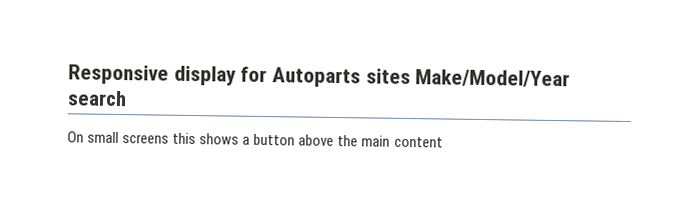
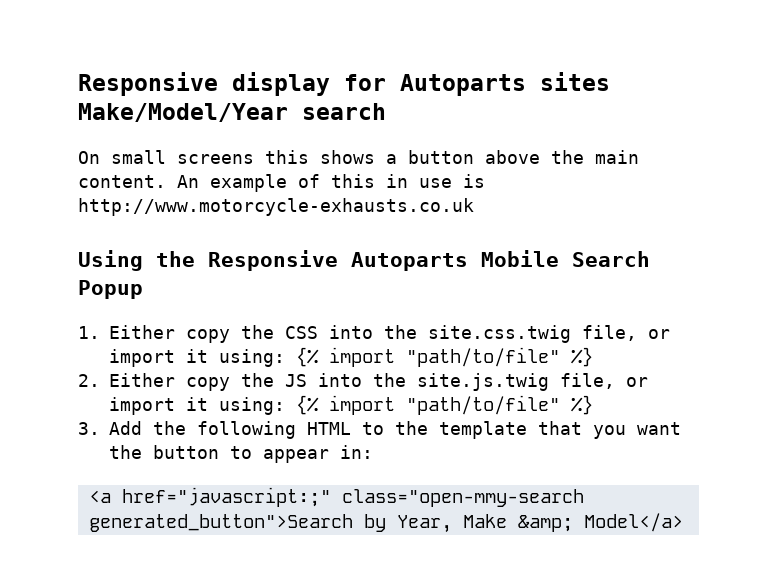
- On small screens this shows a button above the main content
+ On small screens this shows a button above the main content. An example of this in use is http://www.motorcycle-exhausts.co.uk
+ Using the Responsive Autoparts Mobile Search Popup
+ 1. Either copy the CSS into the site.css.twig file, or import it using: {% import "path/to/file" %}
+ 2. Either copy the JS into the site.js.twig file, or import it using: {% import "path/to/file" %}
+ 3. Add the following HTML to the template that you want the button to appear in:
+ <a href="javascript:;" class="open-mmy-search generated_button">Search by Year, Make &amp; Model</a>

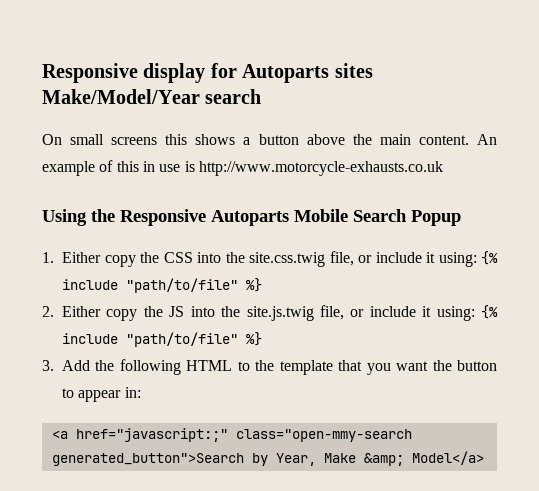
- 1. Either copy the CSS into the site.css.twig file, or import it using: {% import "path/to/file" %}
+ 1. Either copy the CSS into the site.css.twig file, or include it using: {% include "path/to/file" %}
- 2. Either copy the JS into the site.js.twig file, or import it using: {% import "path/to/file" %}
+ 2. Either copy the JS into the site.js.twig file, or include it using: {% include "path/to/file" %}

